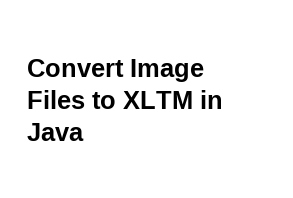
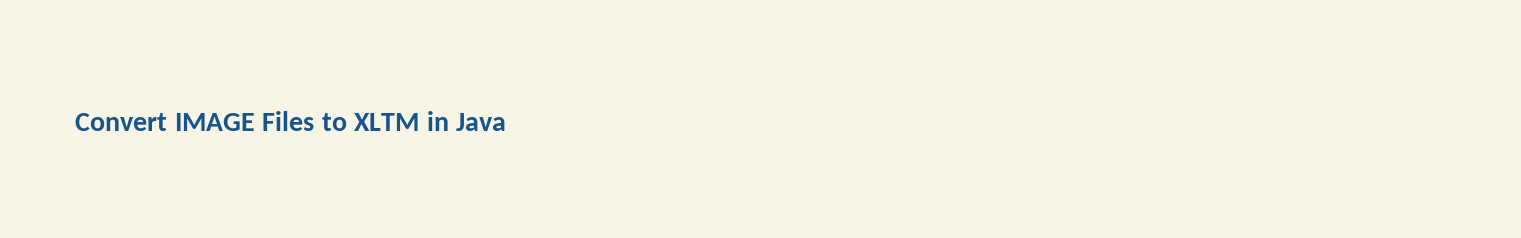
- Convert Image Files to XLTM in Java
+ Convert IMAGE Files to XLTM in Java

